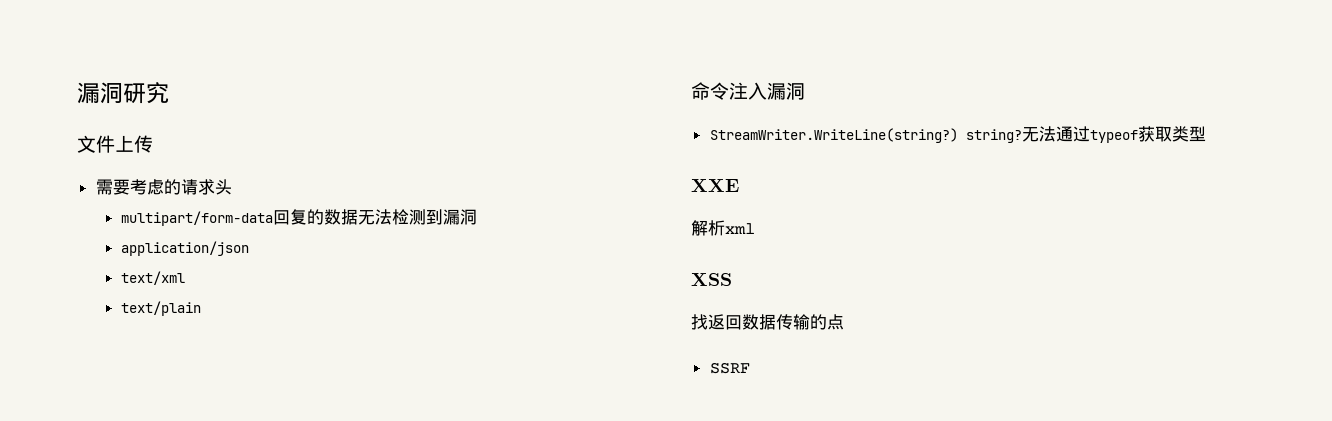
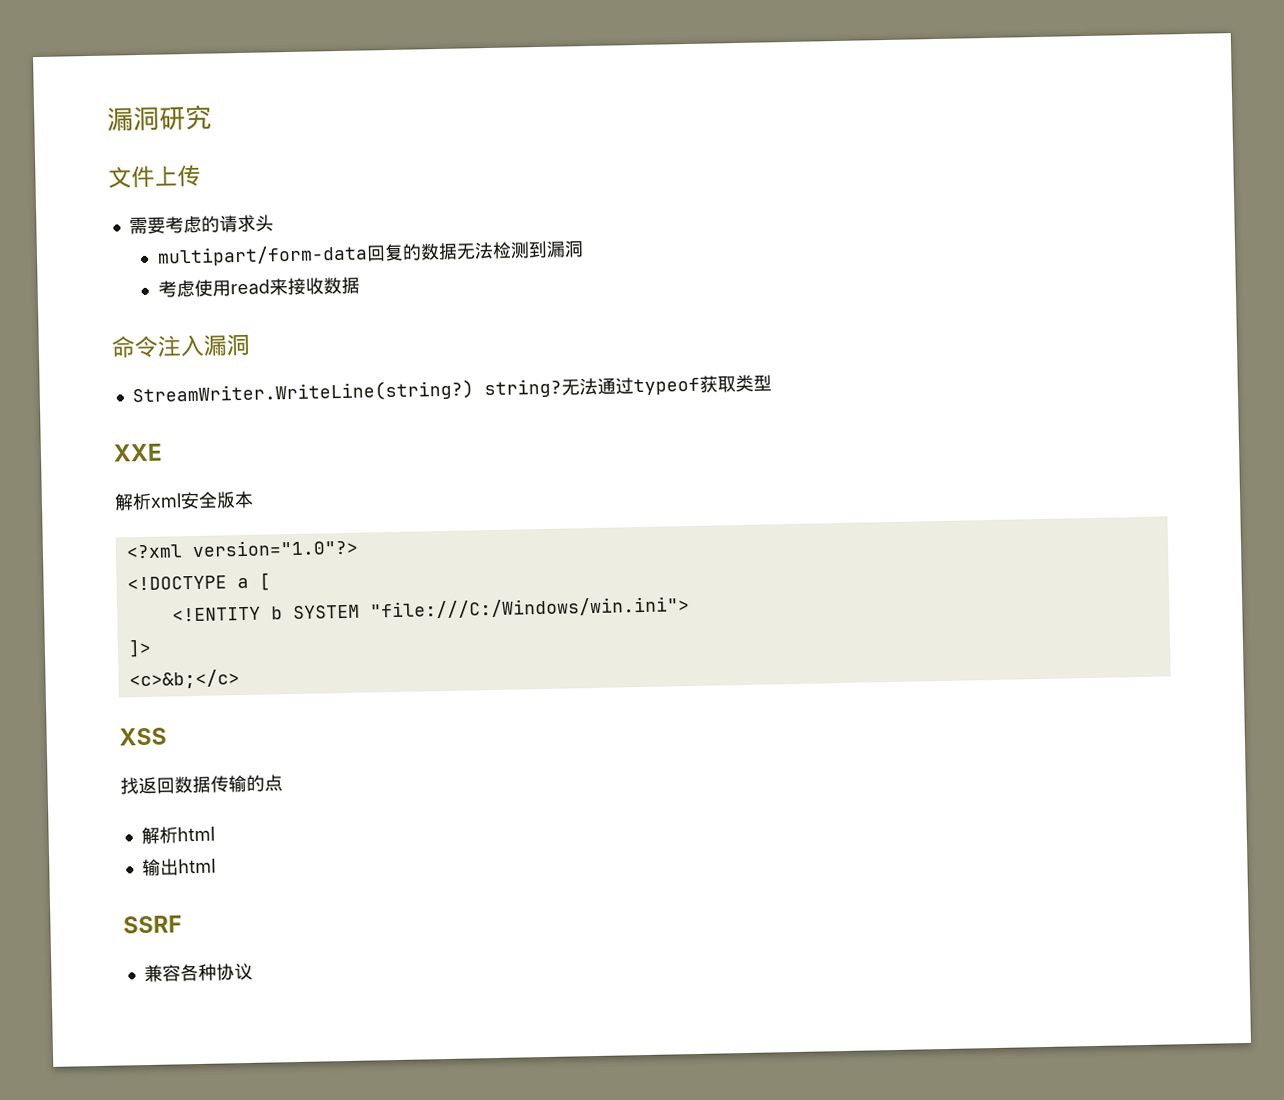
- application/json
- text/xml
- text/plain
+ 考虑使用read来接收数据
- 解析xml
+ 解析xml安全版本
+ <?xml version="1.0"?>
+ <!DOCTYPE a [
+ <!ENTITY b SYSTEM "file:///C:/Windows/win.ini">
+ ]>
+ <c>&b;</c>
+ 解析html
+ 输出html
  SSRF
+ 兼容各种协议

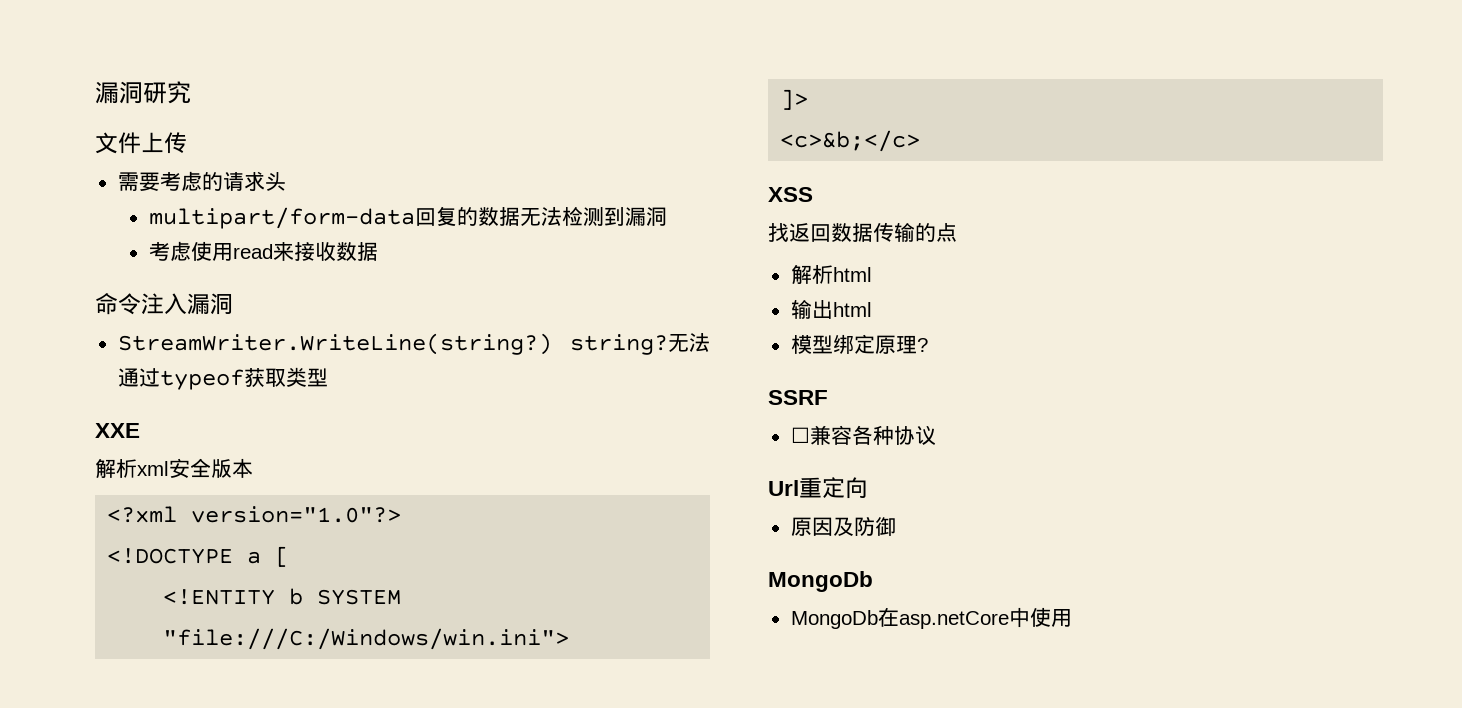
+ 模型绑定原理?
- 兼容各种协议
+ ☐兼容各种协议
+ Url重定向
+ 原因及防御
+ MongoDb
+ MongoDb在asp.netCore中使用

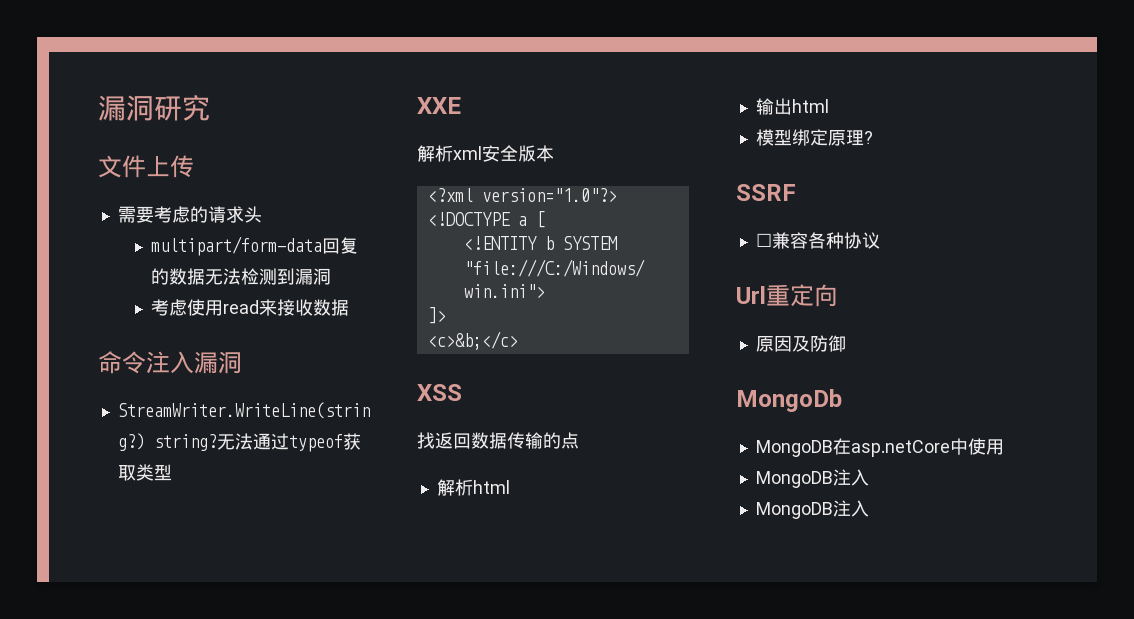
- MongoDb在asp.netCore中使用
+ MongoDB在asp.netCore中使用
+ MongoDB注入
+ MongoDB注入

